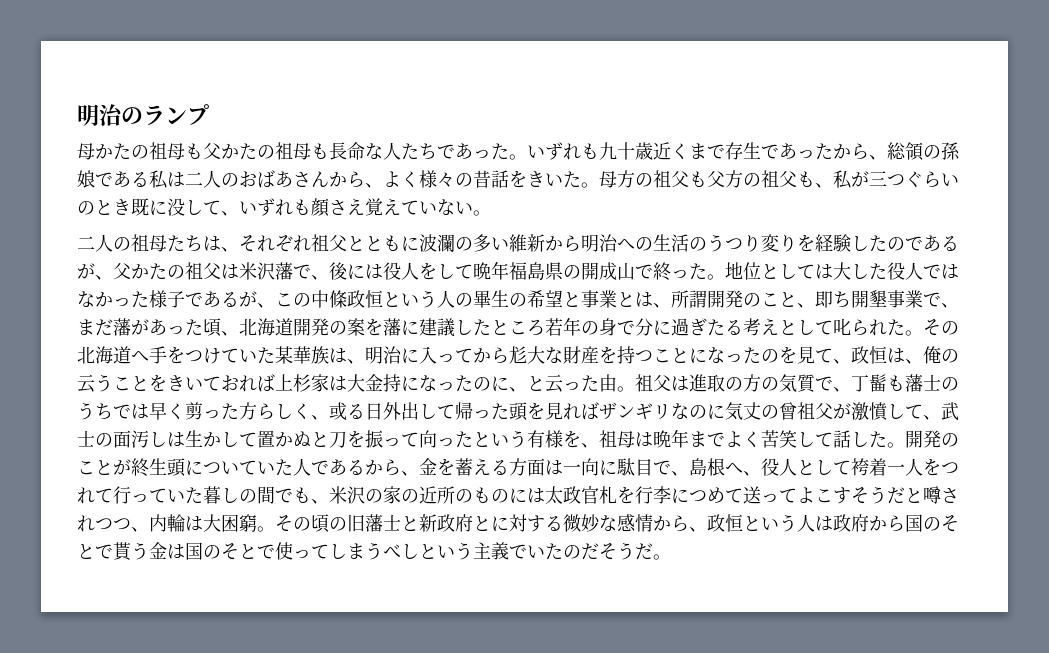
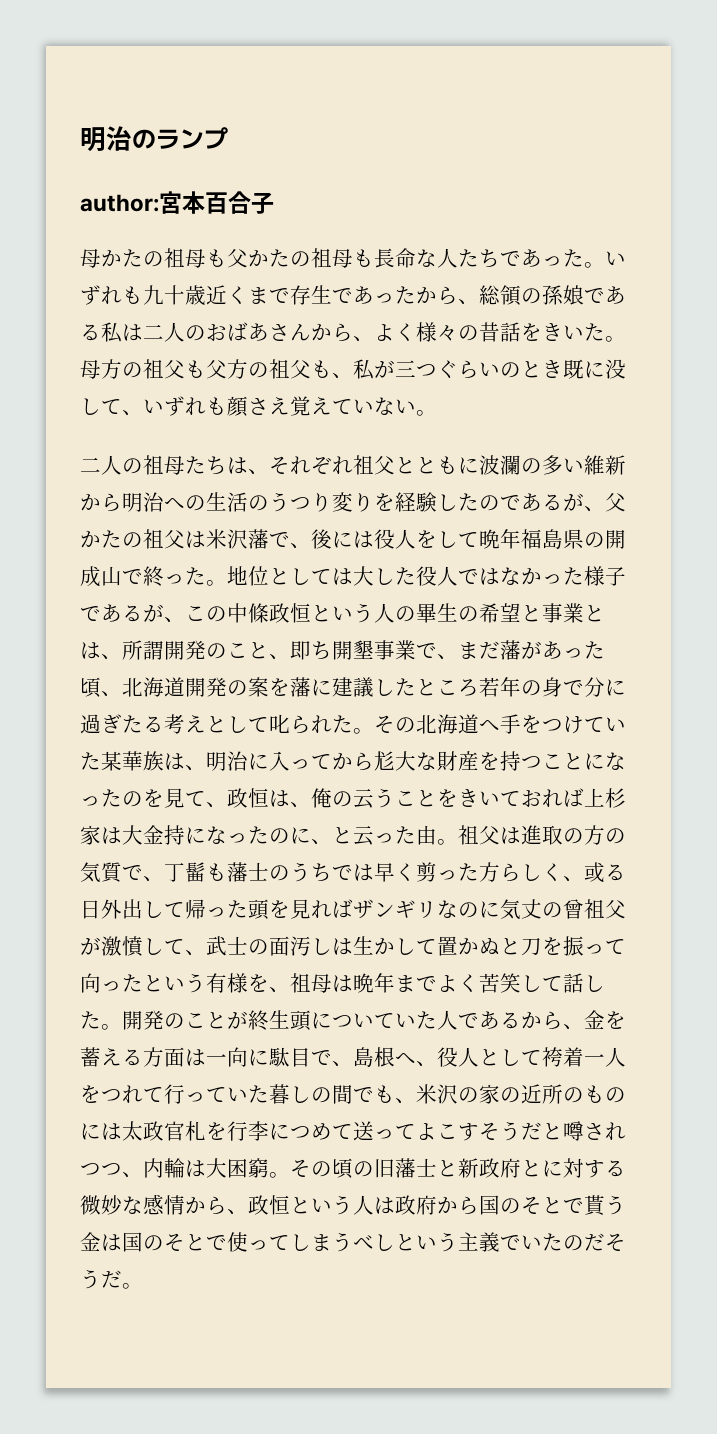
+ author:宮本百合子

